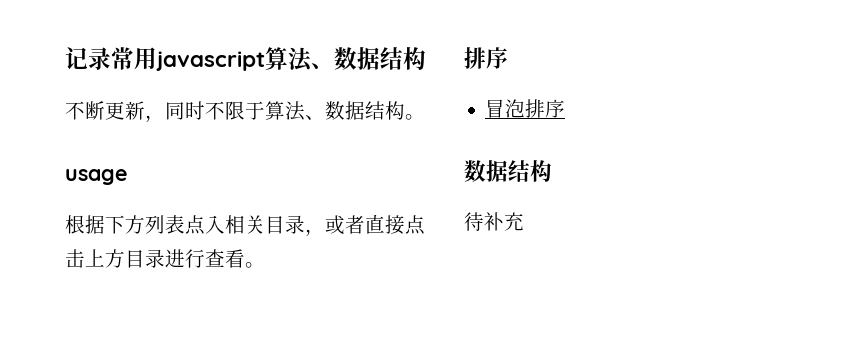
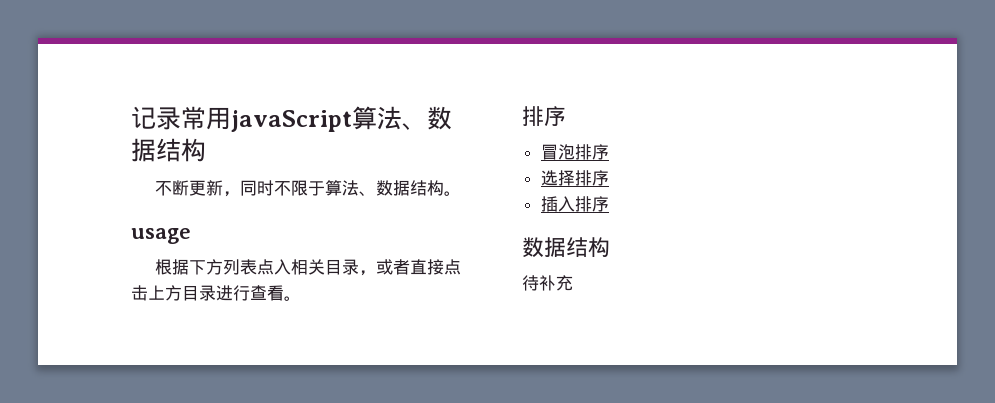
- 记录常用javascript算法、数据结构
+ 记录常用javaScript算法、数据结构
+ 选择排序
+ 插入排序

